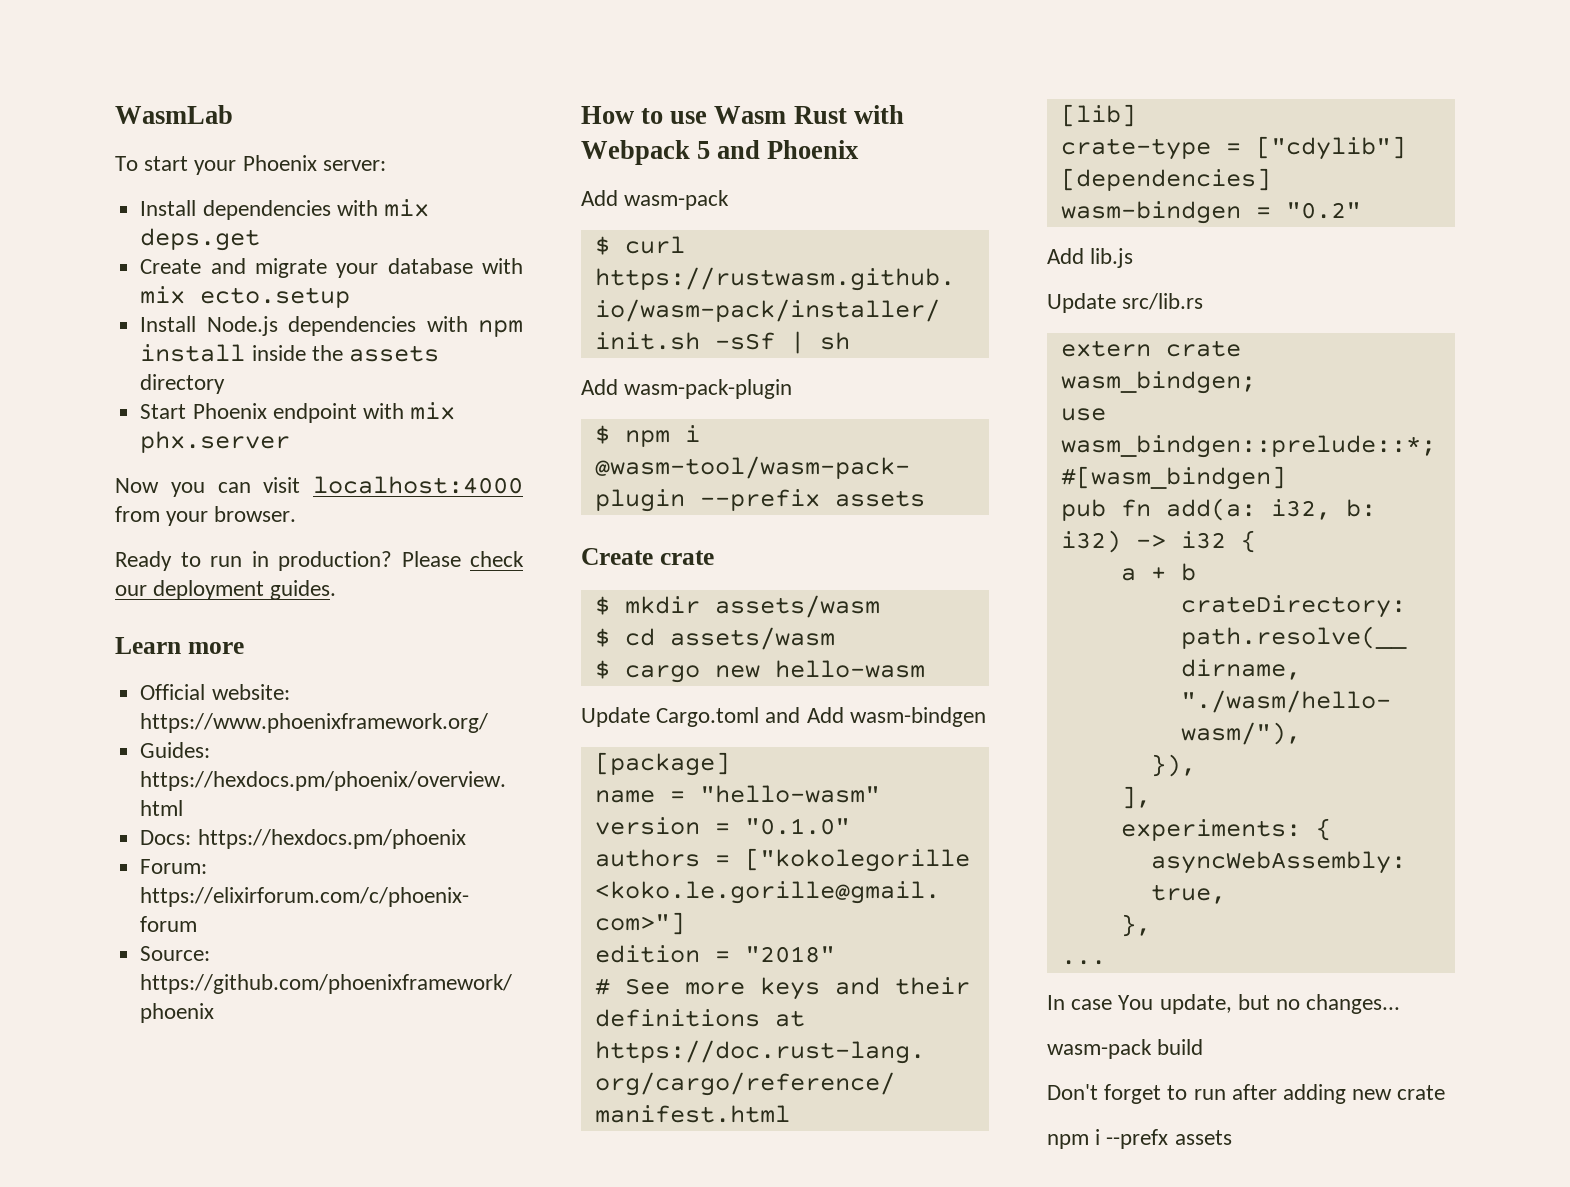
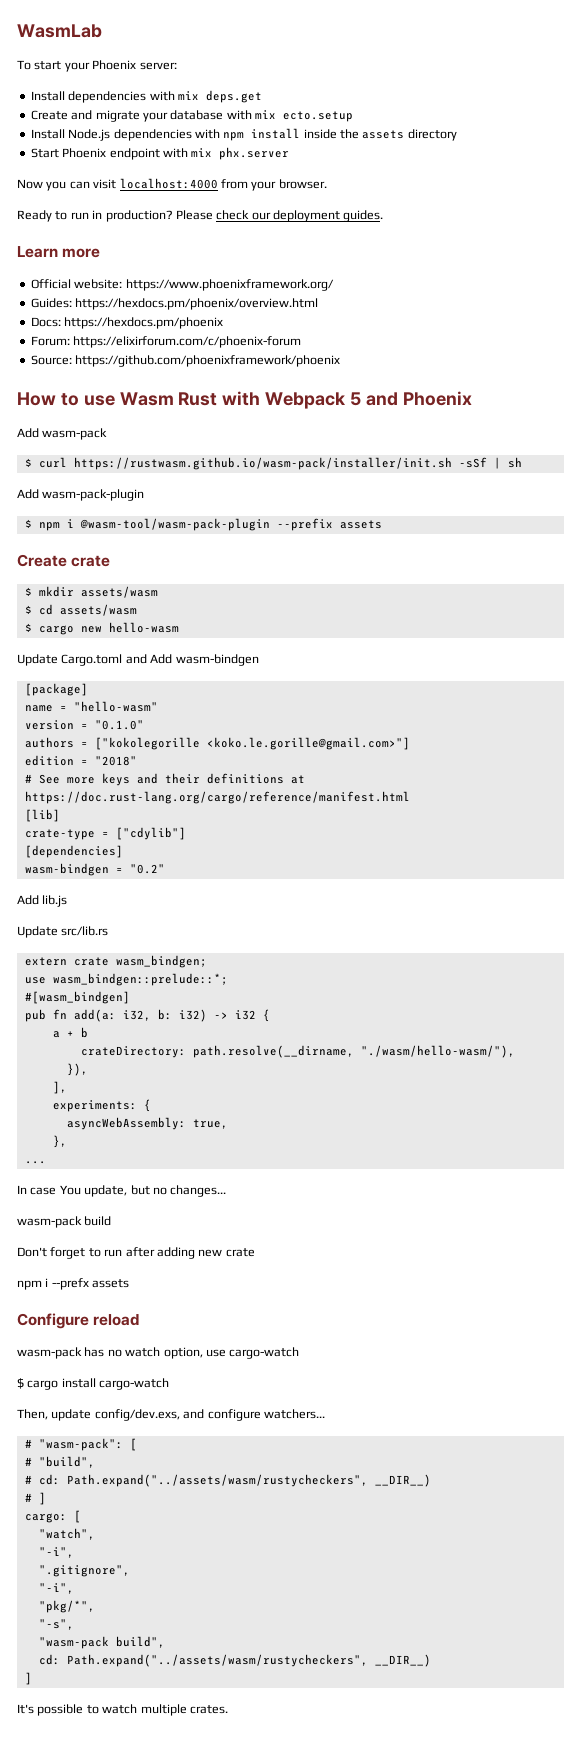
+ Configure reload
+ wasm-pack has no watch option, use cargo-watch
+ $ cargo install cargo-watch
+ Then, update config/dev.exs, and configure watchers...
+ # "wasm-pack": [
+ # "build",
+ # cd: Path.expand("../assets/wasm/rustycheckers", __DIR__)
+ # ]
+ cargo: [
+ "watch",
+ "-i",
+ ".gitignore",
+ "-i",
+ "pkg/*",
+ "-s",
+ "wasm-pack build",
+ cd: Path.expand("../assets/wasm/rustycheckers", __DIR__)
+ ]
+ It's possible to watch multiple crates.

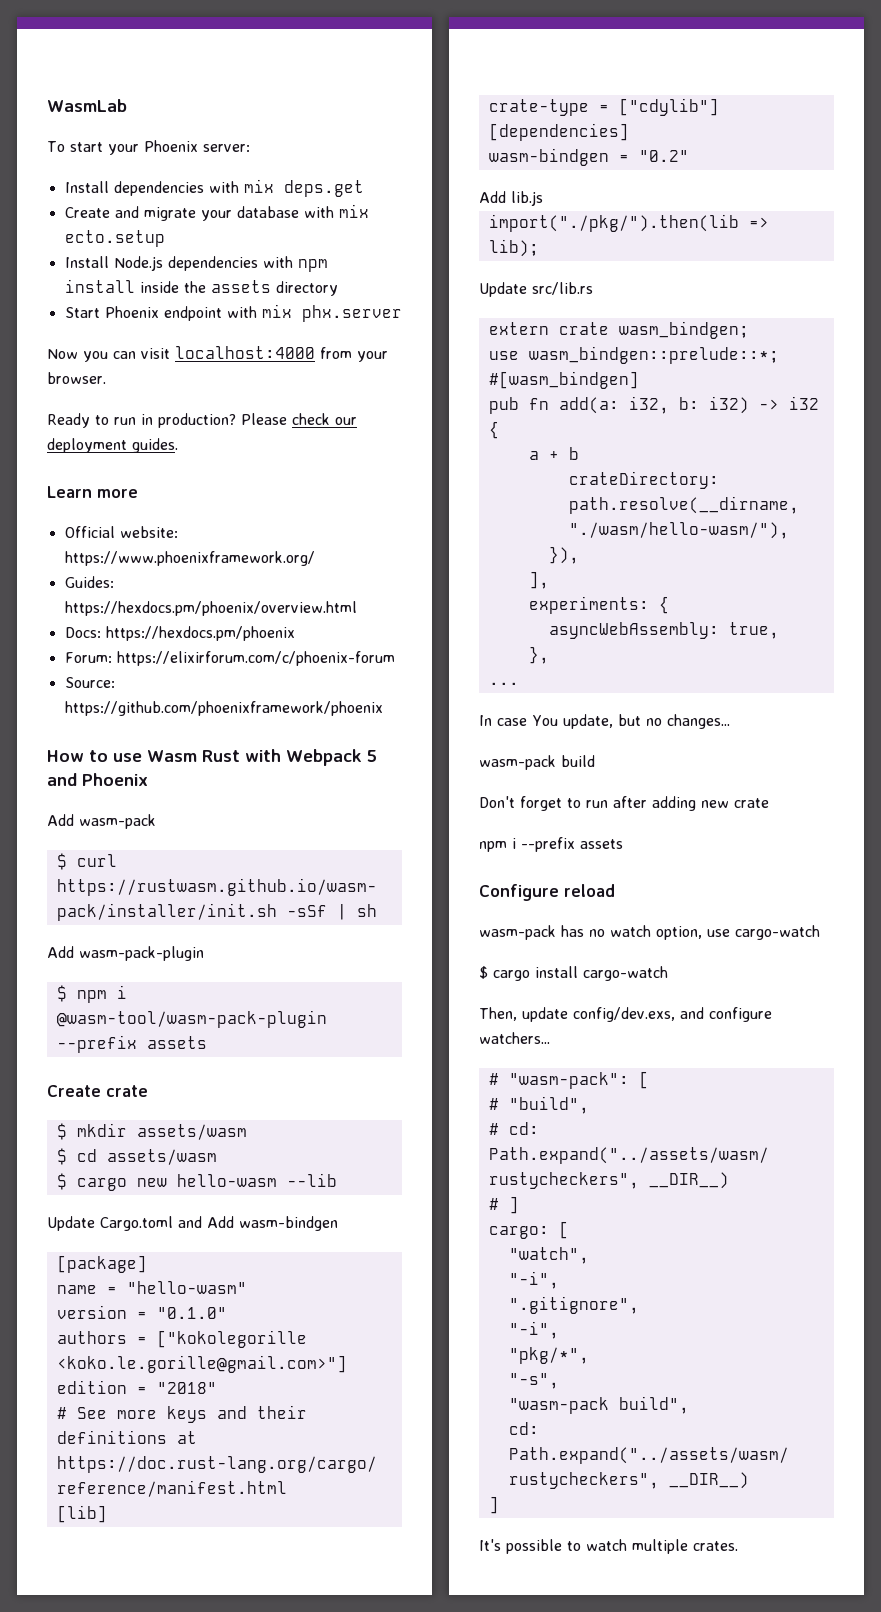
- $ cargo new hello-wasm
+ $ cargo new hello-wasm --lib
+ import("./pkg/").then(lib => lib);
- npm i --prefx assets
+ npm i --prefix assets

